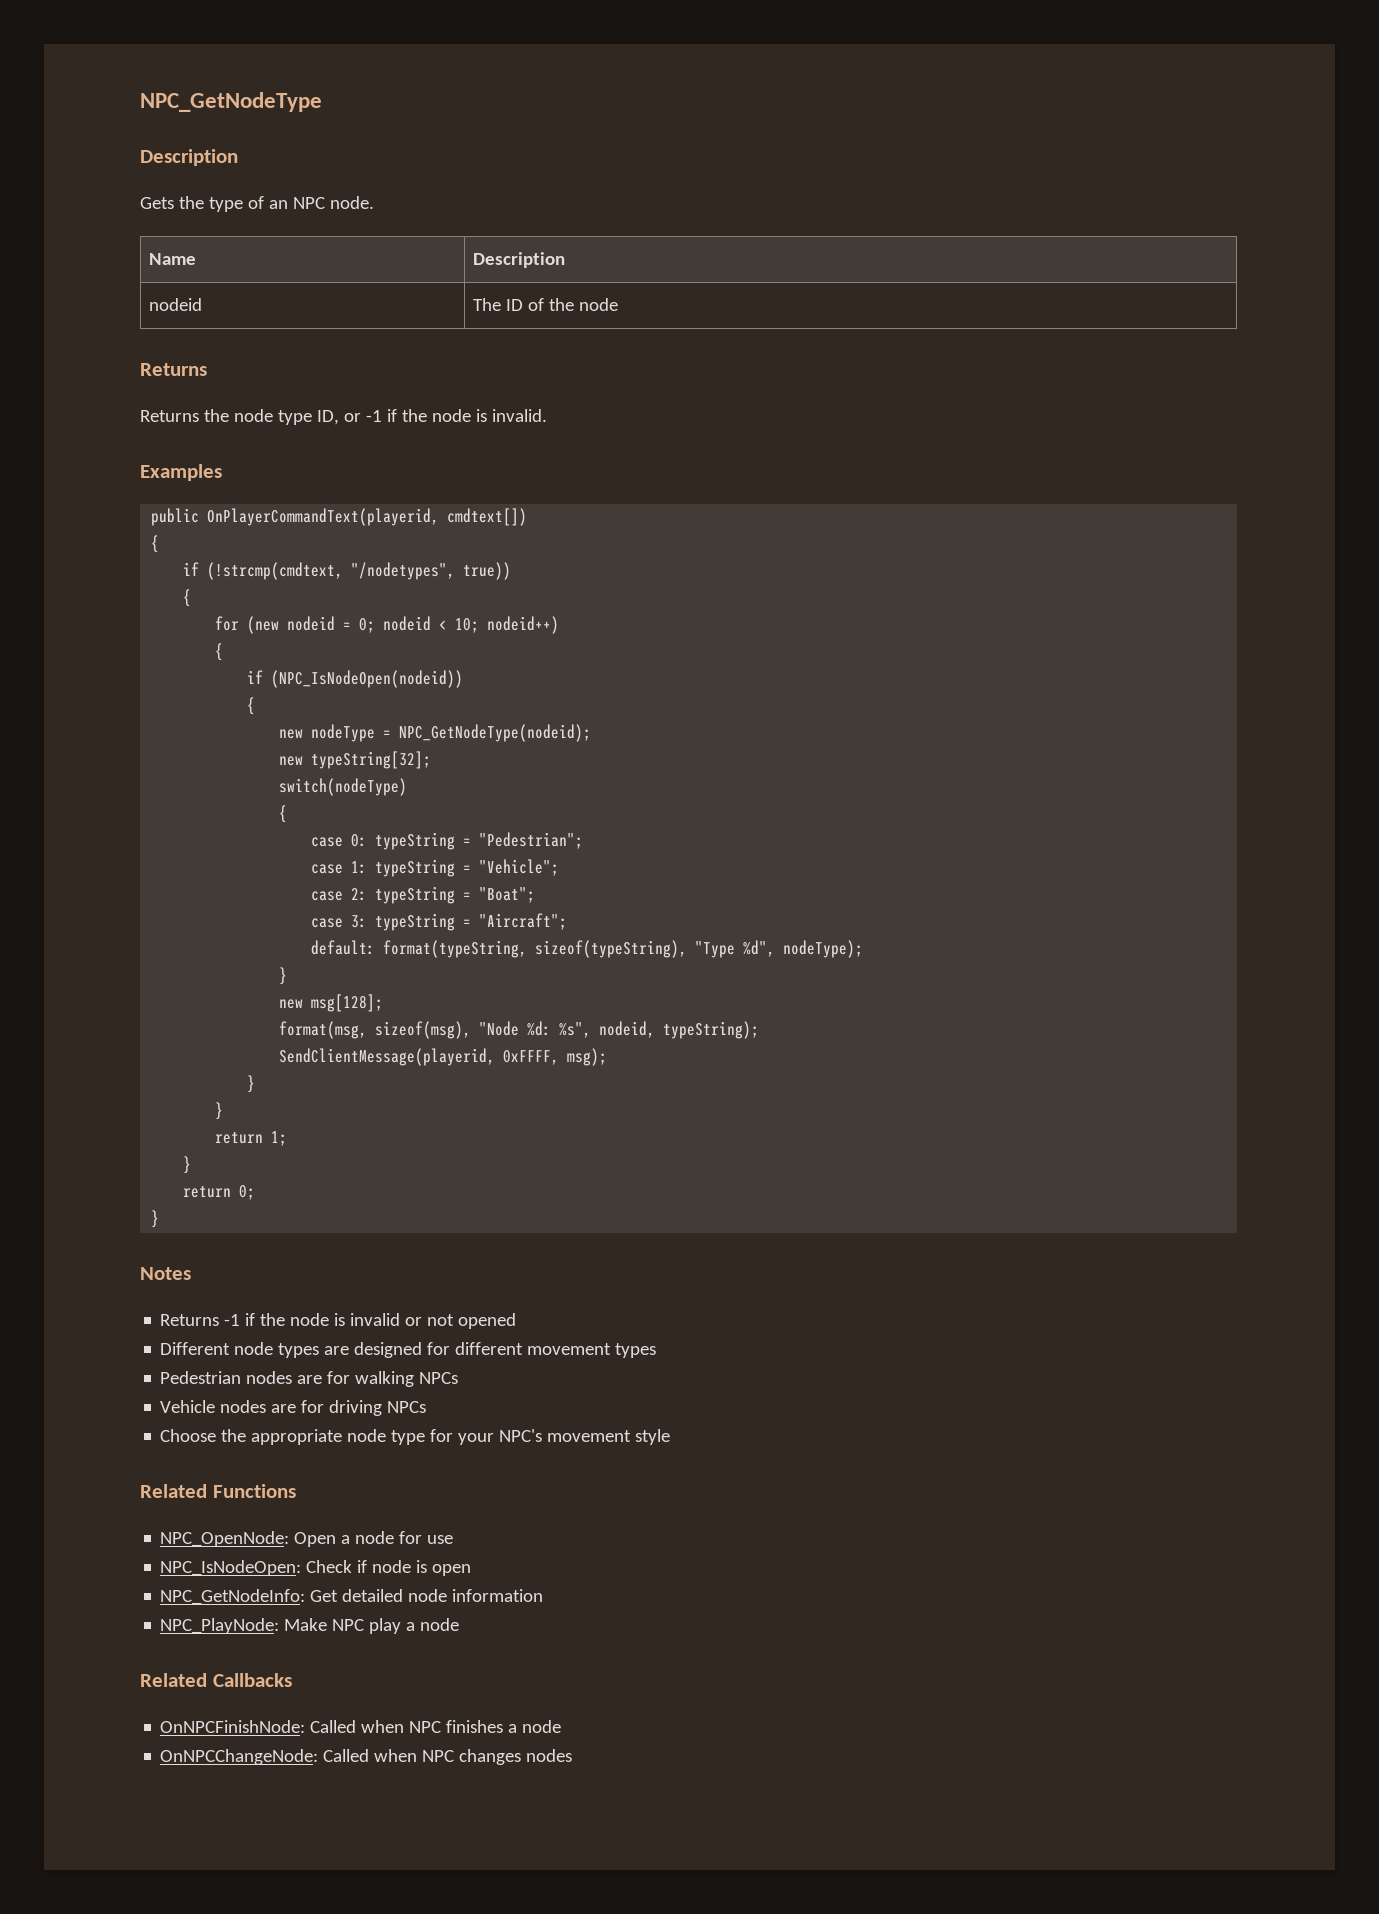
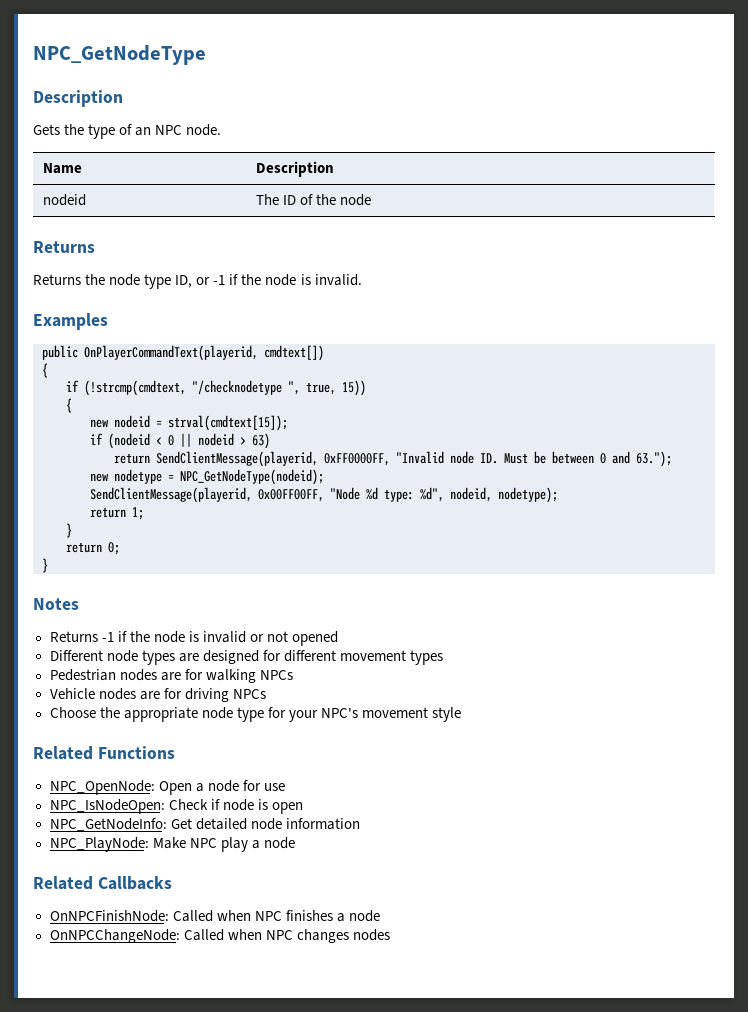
- if (!strcmp(cmdtext, "/nodetypes", true))
+ if (!strcmp(cmdtext, "/checknodetype ", true, 15))
  {
- for (new nodeid = 0; nodeid < 10; nodeid++)
- {
- if (NPC_IsNodeOpen(nodeid))
- {
- new nodeType = NPC_GetNodeType(nodeid);
- new typeString[32];
- switch(nodeType)
- {
- case 0: typeString = "Pedestrian";
- case 1: typeString = "Vehicle";
- case 2: typeString = "Boat";
- case 3: typeString = "Aircraft";
- default: format(typeString, sizeof(typeString), "Type %d", nodeType);
- }
- new msg[128];
- format(msg, sizeof(msg), "Node %d: %s", nodeid, typeString);
- SendClientMessage(playerid, 0xFFFF, msg);
- }
- }
+ new nodeid = strval(cmdtext[15]);
+ if (nodeid < 0 || nodeid > 63)
+ return SendClientMessage(playerid, 0xFF0000FF, "Invalid node ID. Must be between 0 and 63.");
+ new nodetype = NPC_GetNodeType(nodeid);
+ SendClientMessage(playerid, 0x00FF00FF, "Node %d type: %d", nodeid, nodetype);

